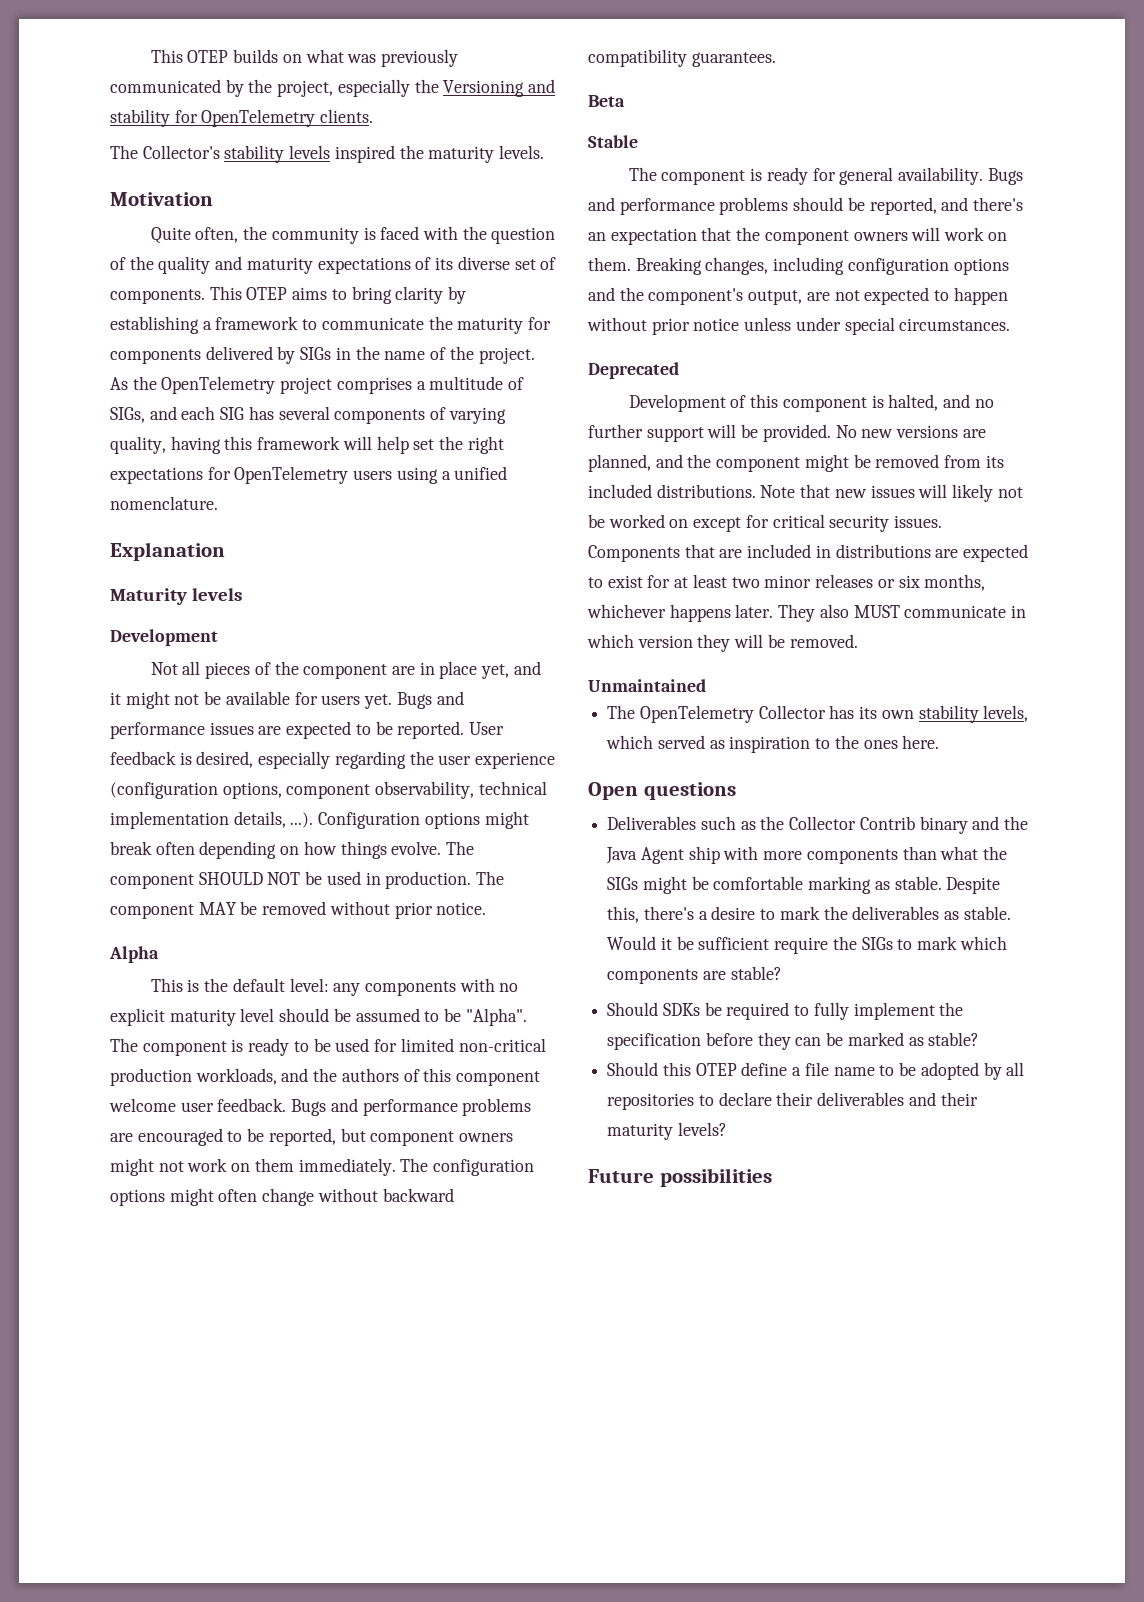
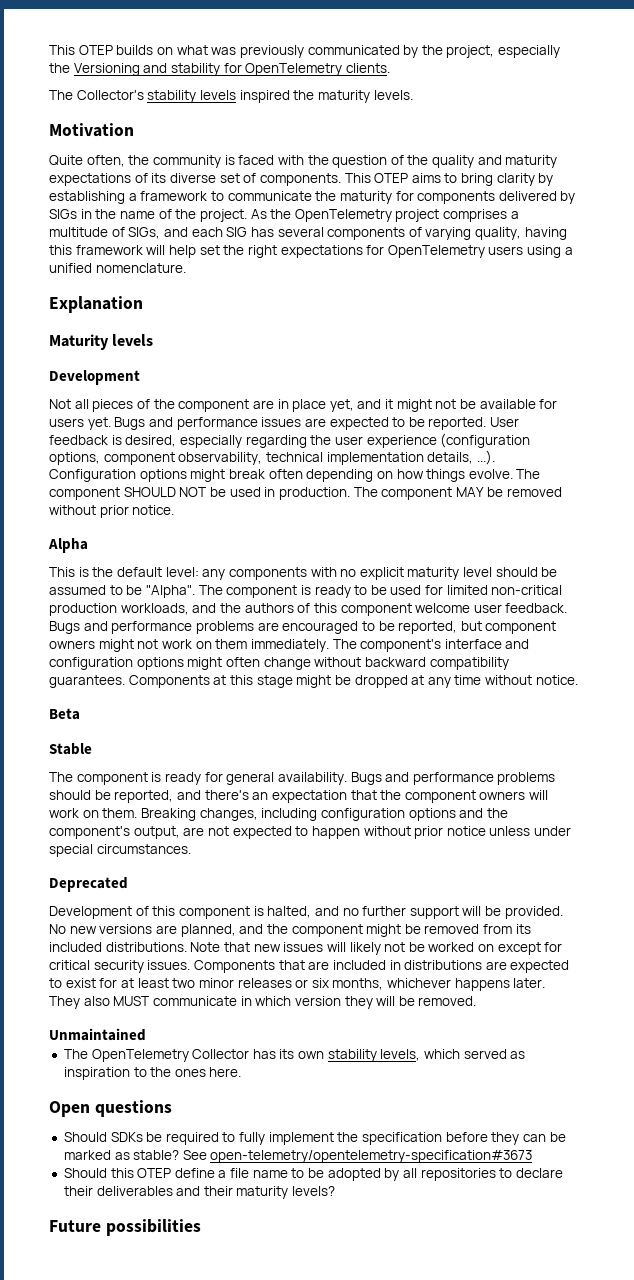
- The configuration options might often change without backward compatibility guarantees.
+ The component's interface and configuration options might often change without backward compatibility guarantees. Components at this stage might be dropped at any time without notice.
- Deliverables such as the Collector Contrib binary and the Java Agent ship with more components than what the SIGs might be comfortable marking as stable. Despite this, there's a desire to mark the deliverables as stable. Would it be sufficient require the SIGs to mark which components are stable?
+ See open-telemetry/opentelemetry-specification#3673

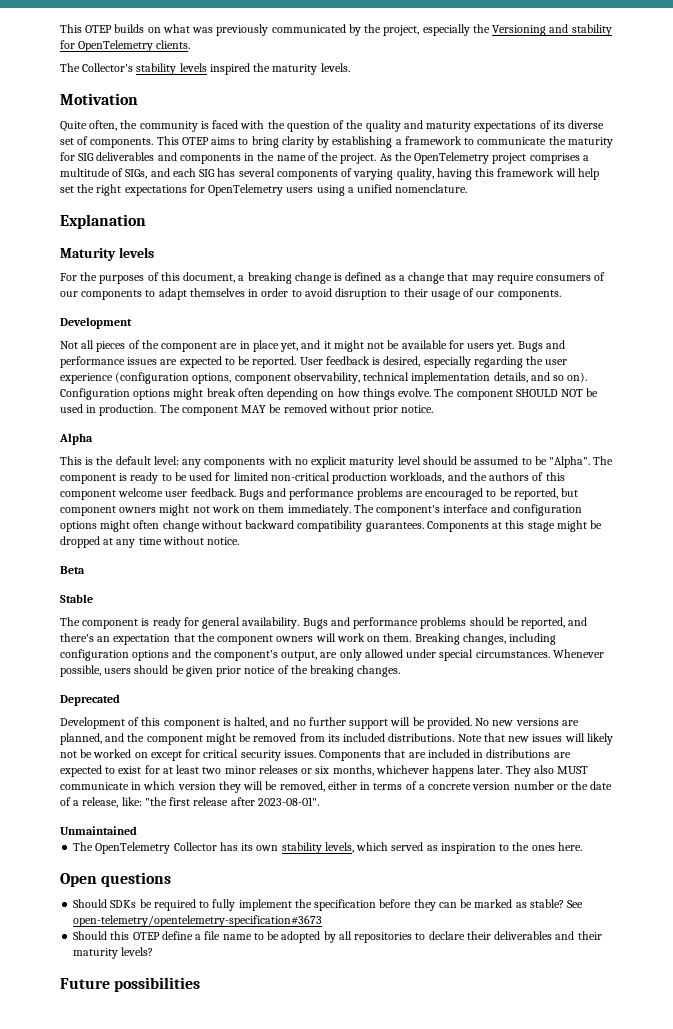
- This OTEP aims to bring clarity by establishing a framework to communicate the maturity for components delivered by SIGs in the name of the project.
+ This OTEP aims to bring clarity by establishing a framework to communicate the maturity for SIG deliverables and components in the name of the project.
+ For the purposes of this document, a breaking change is defined as a change that may require consumers of our components to adapt themselves in order to avoid disruption to their usage of our components.
- User feedback is desired, especially regarding the user experience (configuration options, component observability, technical implementation details, ...). Configuration options might break often depending on how things evolve.
+ User feedback is desired, especially regarding the user experience (configuration options, component observability, technical implementation details, and so on). Configuration options might break often depending on how things evolve.
- Breaking changes, including configuration options and the component's output, are not expected to happen without prior notice unless under special circumstances.
+ Breaking changes, including configuration options and the component's output, are only allowed under special circumstances. Whenever possible, users should be given prior notice of the breaking changes.
- They also MUST communicate in which version they will be removed.
+ They also MUST communicate in which version they will be removed, either in terms of a concrete version number or the date of a release, like: "the first release after 2023-08-01".

